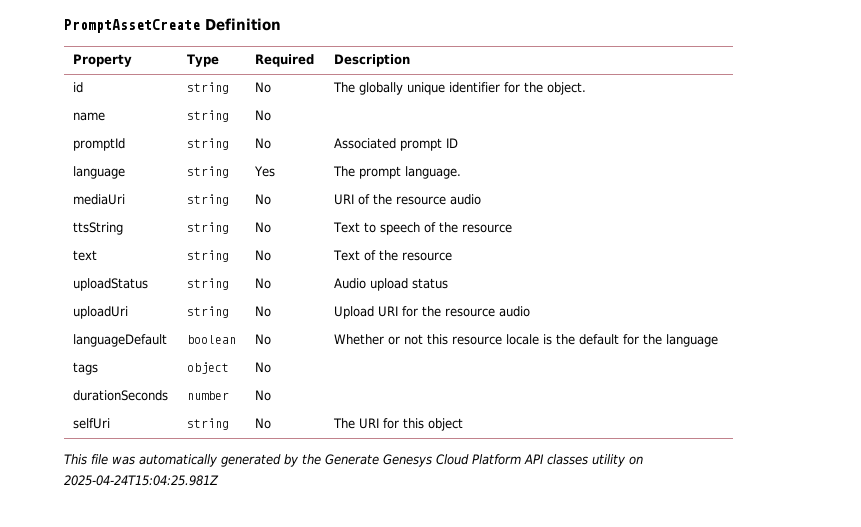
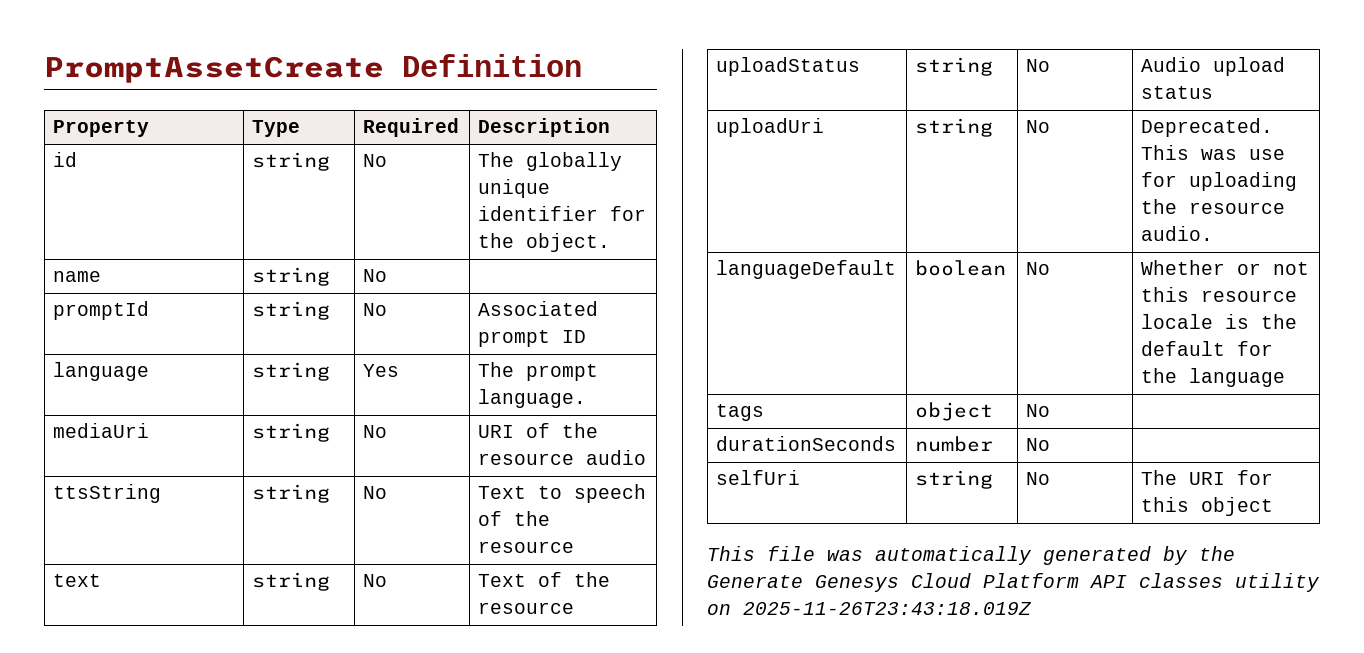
- uploadUri | string | No | Upload URI for the resource audio
+ uploadUri | string | No | Deprecated. This was use for uploading the resource audio.
- This file was automatically generated by the Generate Genesys Cloud Platform API classes utility on 2025-04-24T15:04:25.981Z
+ This file was automatically generated by the Generate Genesys Cloud Platform API classes utility on 2025-11-26T23:43:18.019Z

